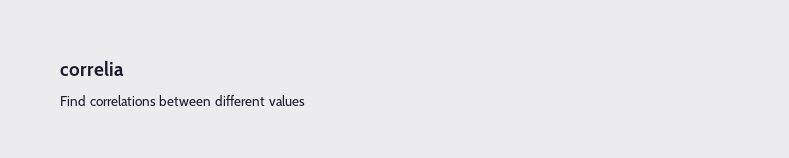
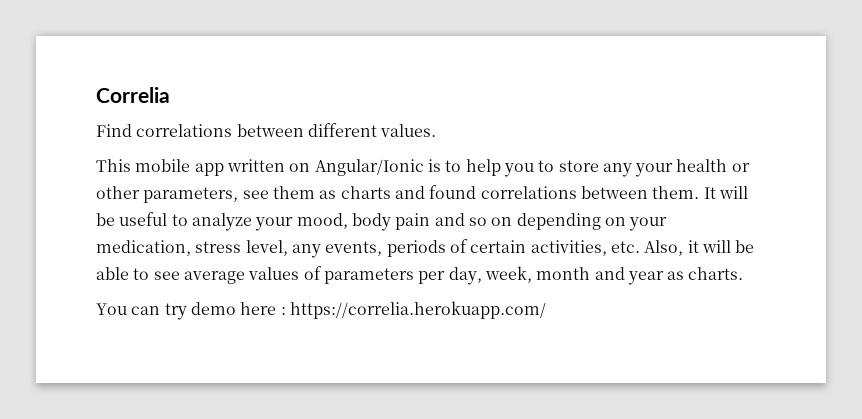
- correlia
+ Correlia
- Find correlations between different values
+ Find correlations between different values.
+ This mobile app written on Angular/Ionic is to help you to store any your health or other parameters, see them as charts and found correlations between them. It will be useful to analyze your mood, body pain and so on depending on your medication, stress level, any events, periods of certain activities, etc. Also, it will be able to see average values of parameters per day, week, month and year as charts.
+ You can try demo here : https://correlia.herokuapp.com/

